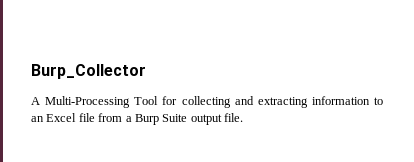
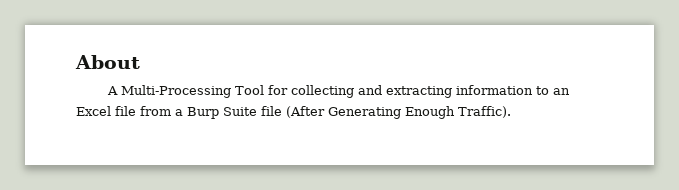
- Burp_Collector
+ About
- A Multi-Processing Tool for collecting and extracting information to an Excel file from a Burp Suite output file.
+ A Multi-Processing Tool for collecting and extracting information to an Excel file from a Burp Suite file (After Generating Enough Traffic).

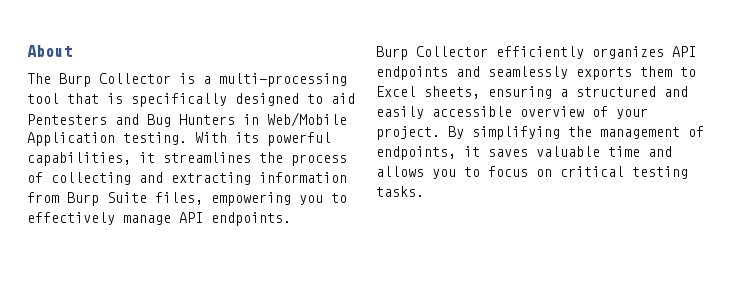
- A Multi-Processing Tool for collecting and extracting information to an Excel file from a Burp Suite file (After Generating Enough Traffic).
+ The Burp Collector is a multi-processing tool that is specifically designed to aid Pentesters and Bug Hunters in Web/Mobile Application testing. With its powerful capabilities, it streamlines the process of collecting and extracting information from Burp Suite files, empowering you to effectively manage API endpoints.
+ Burp Collector efficiently organizes API endpoints and seamlessly exports them to Excel sheets, ensuring a structured and easily accessible overview of your project. By simplifying the management of endpoints, it saves valuable time and allows you to focus on critical testing tasks.

